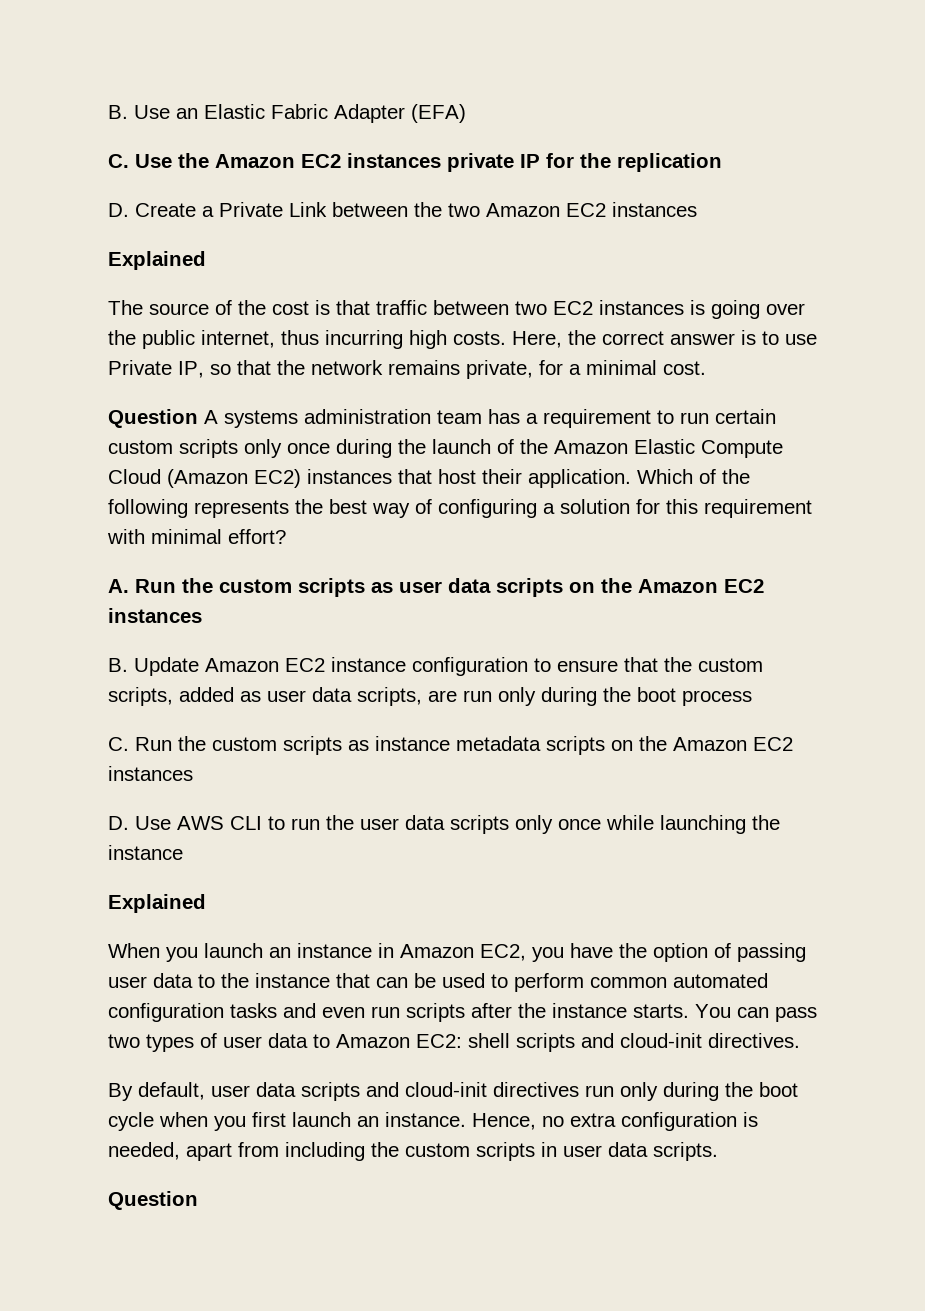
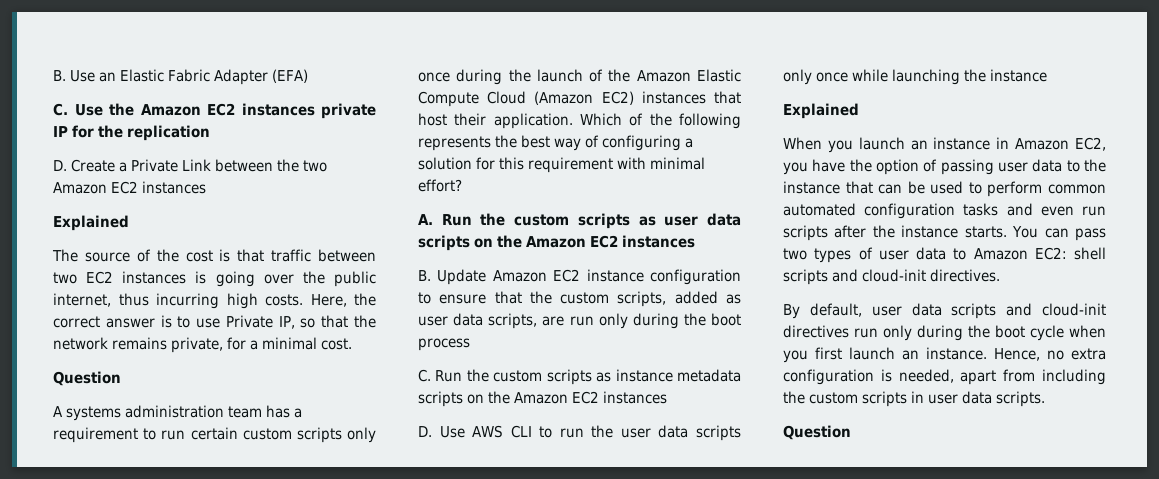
  Here, the correct answer is to use Private IP, so that the network remains private, for a minimal cost.
- Question A systems administration team has a requirement to run certain custom scripts only once during the launch of the Amazon Elastic Compute Cloud (Amazon EC2) instances that host their application.
+ Question
+ A systems administration team has a requirement to run certain custom scripts only once during the launch of the Amazon Elastic Compute Cloud (Amazon EC2) instances that host their application.

